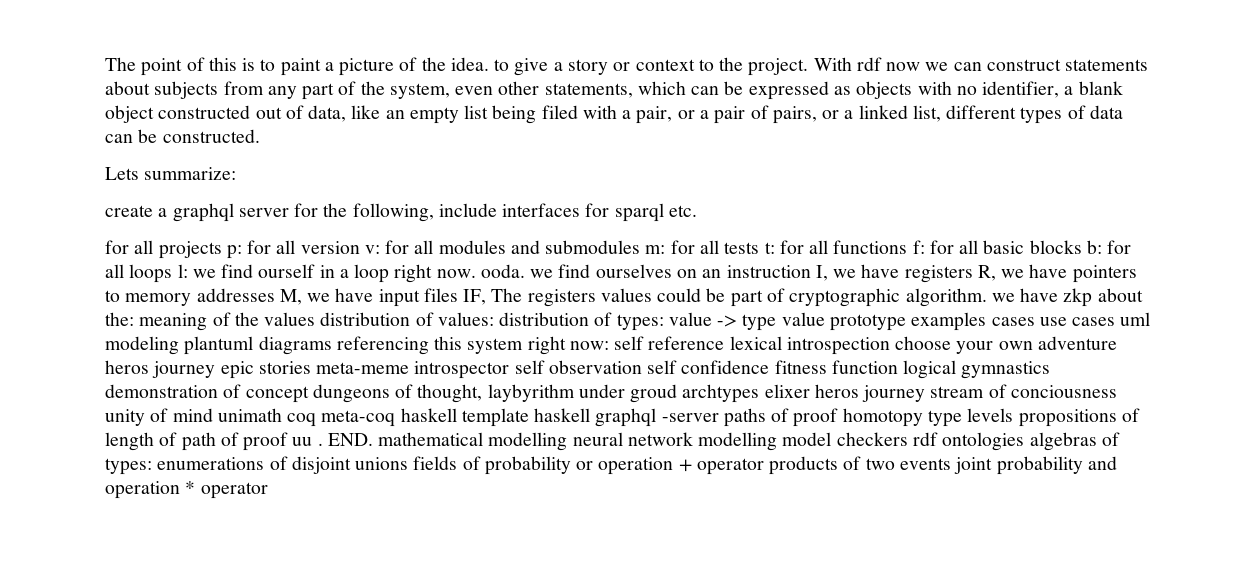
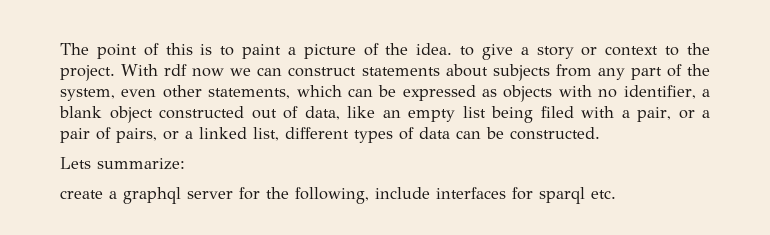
- for all projects p: for all version v: for all modules and submodules m: for all tests t: for all functions f: for all basic blocks b: for all loops l: we find ourself in a loop right now. ooda. we find ourselves on an instruction I, we have registers R, we have pointers to memory addresses M, we have input files IF, The registers values could be part of cryptographic algorithm. we have zkp about the: meaning of the values distribution of values: distribution of types: value -> type value prototype examples cases use cases uml modeling plantuml diagrams referencing this system right now: self reference lexical introspection choose your own adventure heros journey epic stories meta-meme introspector self observation self confidence fitness function logical gymnastics demonstration of concept dungeons of thought, laybyrithm under groud archtypes elixer heros journey stream of conciousness unity of mind unimath coq meta-coq haskell template haskell graphql -server paths of proof homotopy type levels propositions of length of path of proof uu . END. mathematical modelling neural network modelling model checkers rdf ontologies algebras of types: enumerations of disjoint unions fields of probability or operation + operator products of two events joint probability and operation * operator

